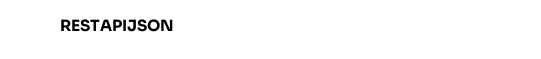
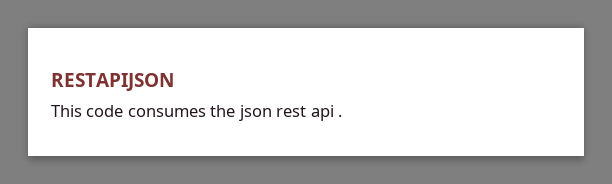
+ This code consumes the json rest api .

